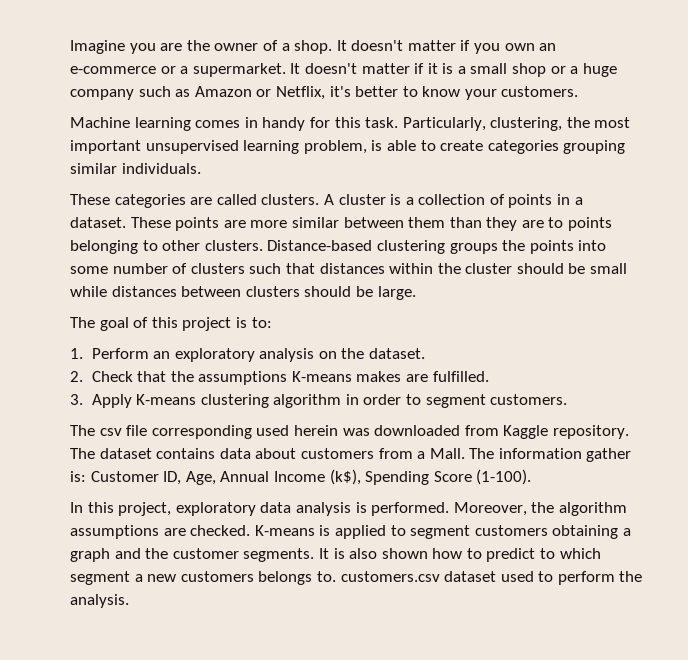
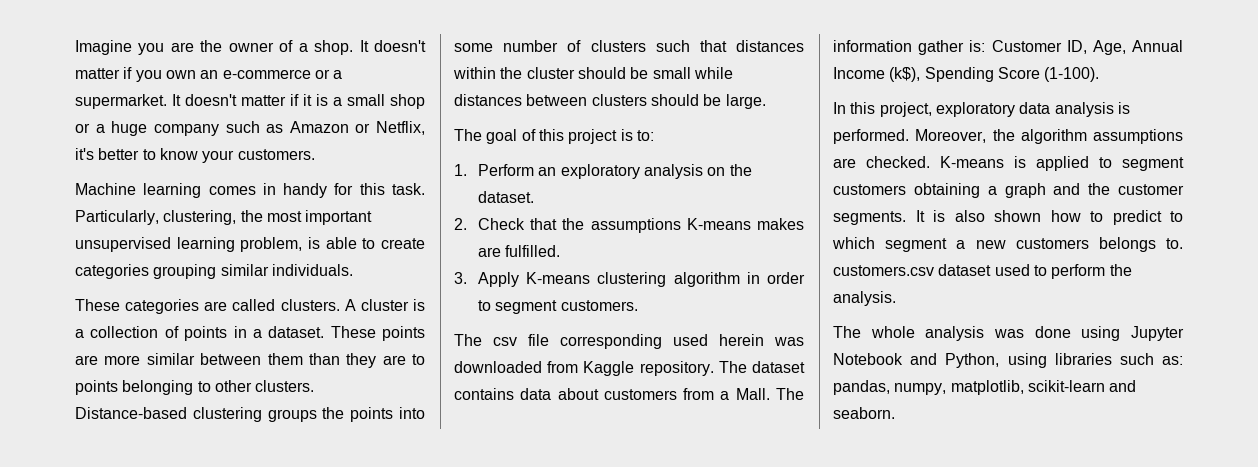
+ The whole analysis was done using Jupyter Notebook and Python, using libraries such as: pandas, numpy, matplotlib, scikit-learn and seaborn.

